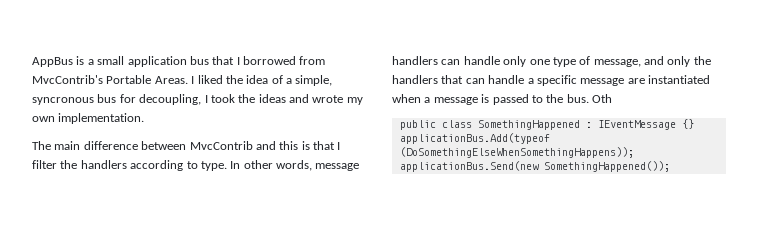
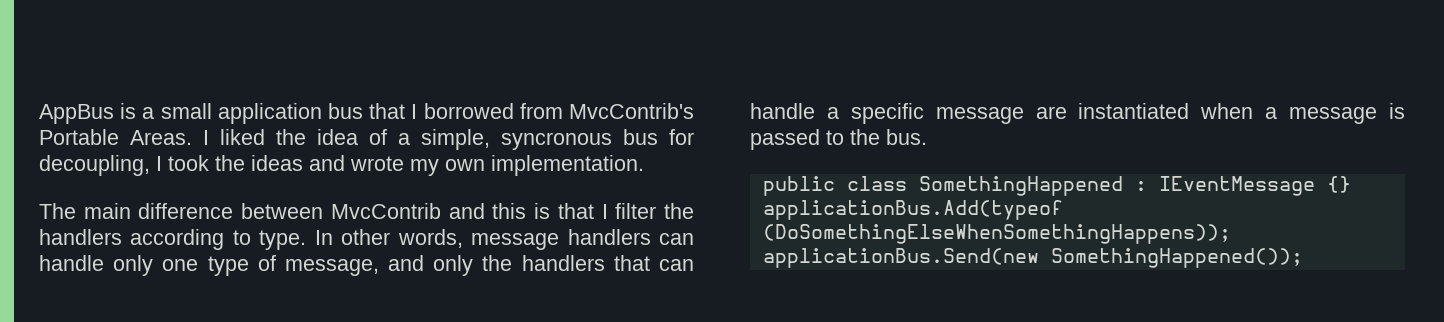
- Oth

